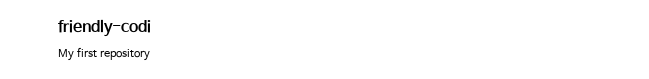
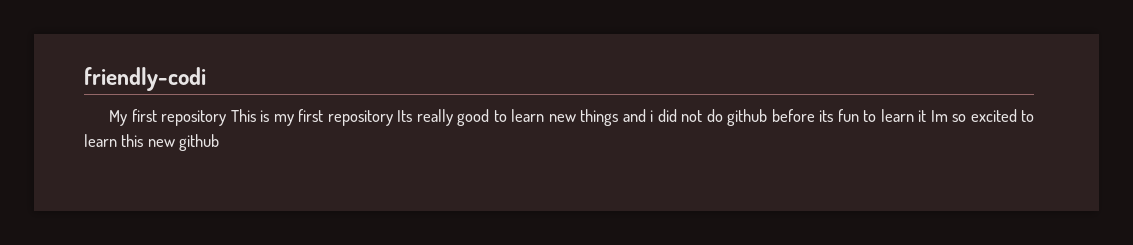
- My first repository
+ My first repository This is my first repository Its really good to learn new things and i did not do github before its fun to learn it Im so excited to learn this new github

